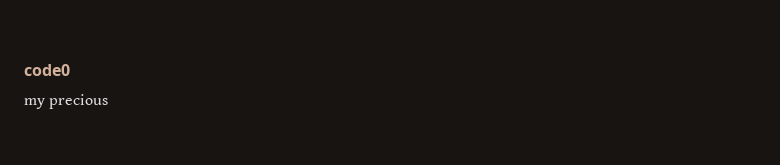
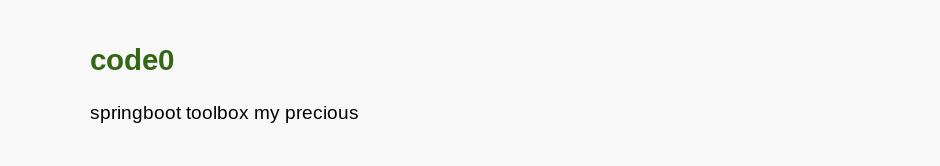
- my precious
+ springboot toolbox my precious

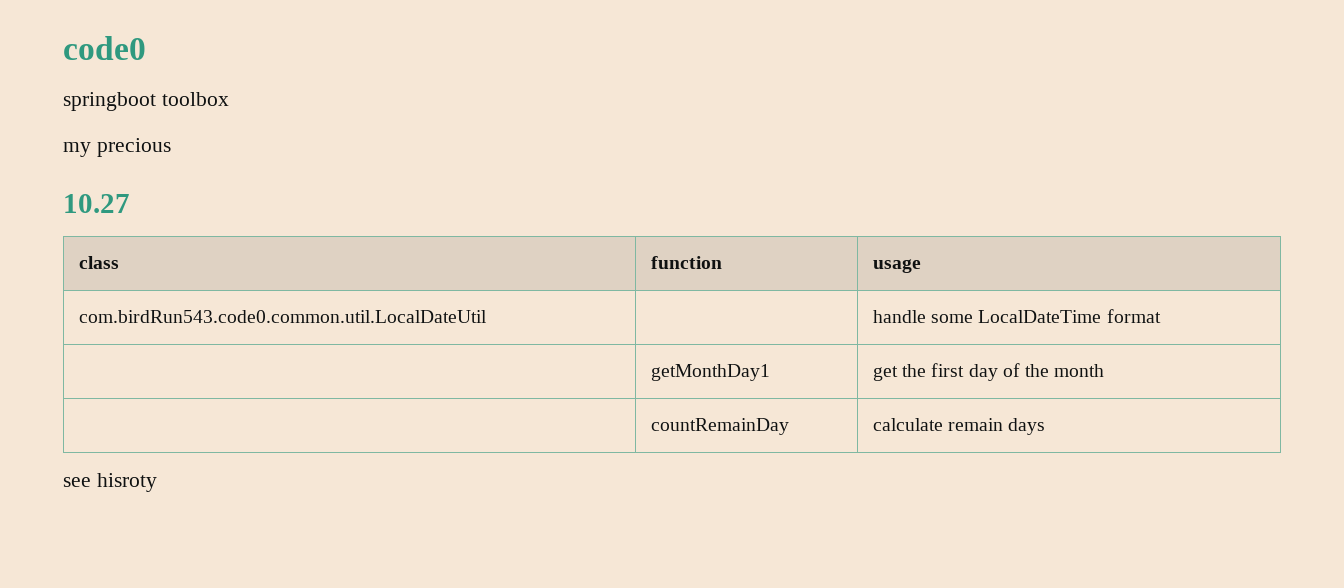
- springboot toolbox my precious
+ springboot toolbox
+ my precious
+ 10.27
+ class | function | usage
+ com.birdRun543.code0.common.util.LocalDateUtil | | handle some LocalDateTime format
+ | getMonthDay1 | get the first day of the month
+ | countRemainDay | calculate remain days
+ see hisroty

